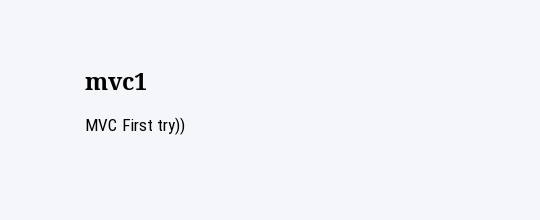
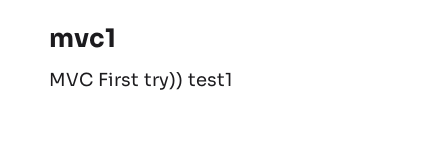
- MVC First try))
+ MVC First try)) test1

